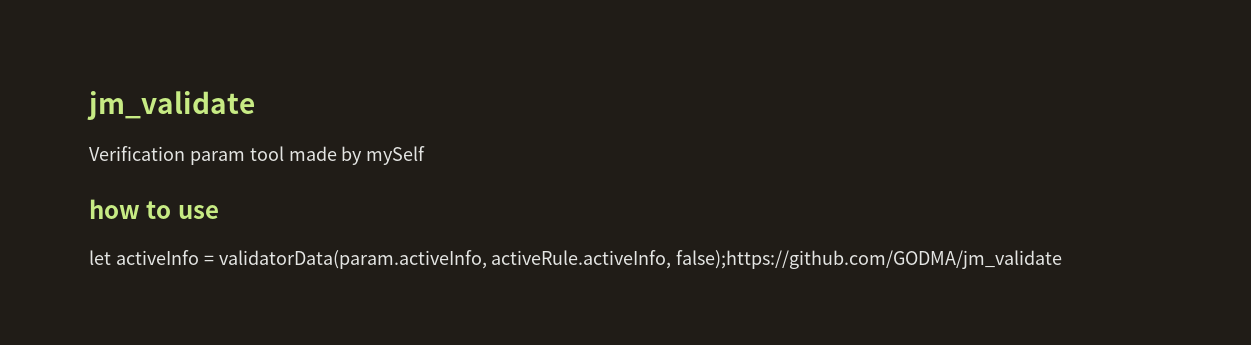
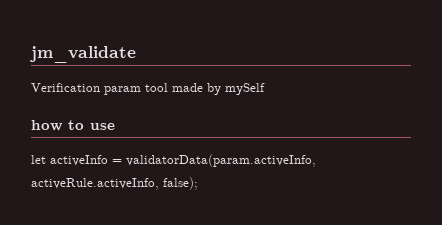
- let activeInfo = validatorData(param.activeInfo, activeRule.activeInfo, false);https://github.com/GODMA/jm_validate
+ let activeInfo = validatorData(param.activeInfo, activeRule.activeInfo, false);

